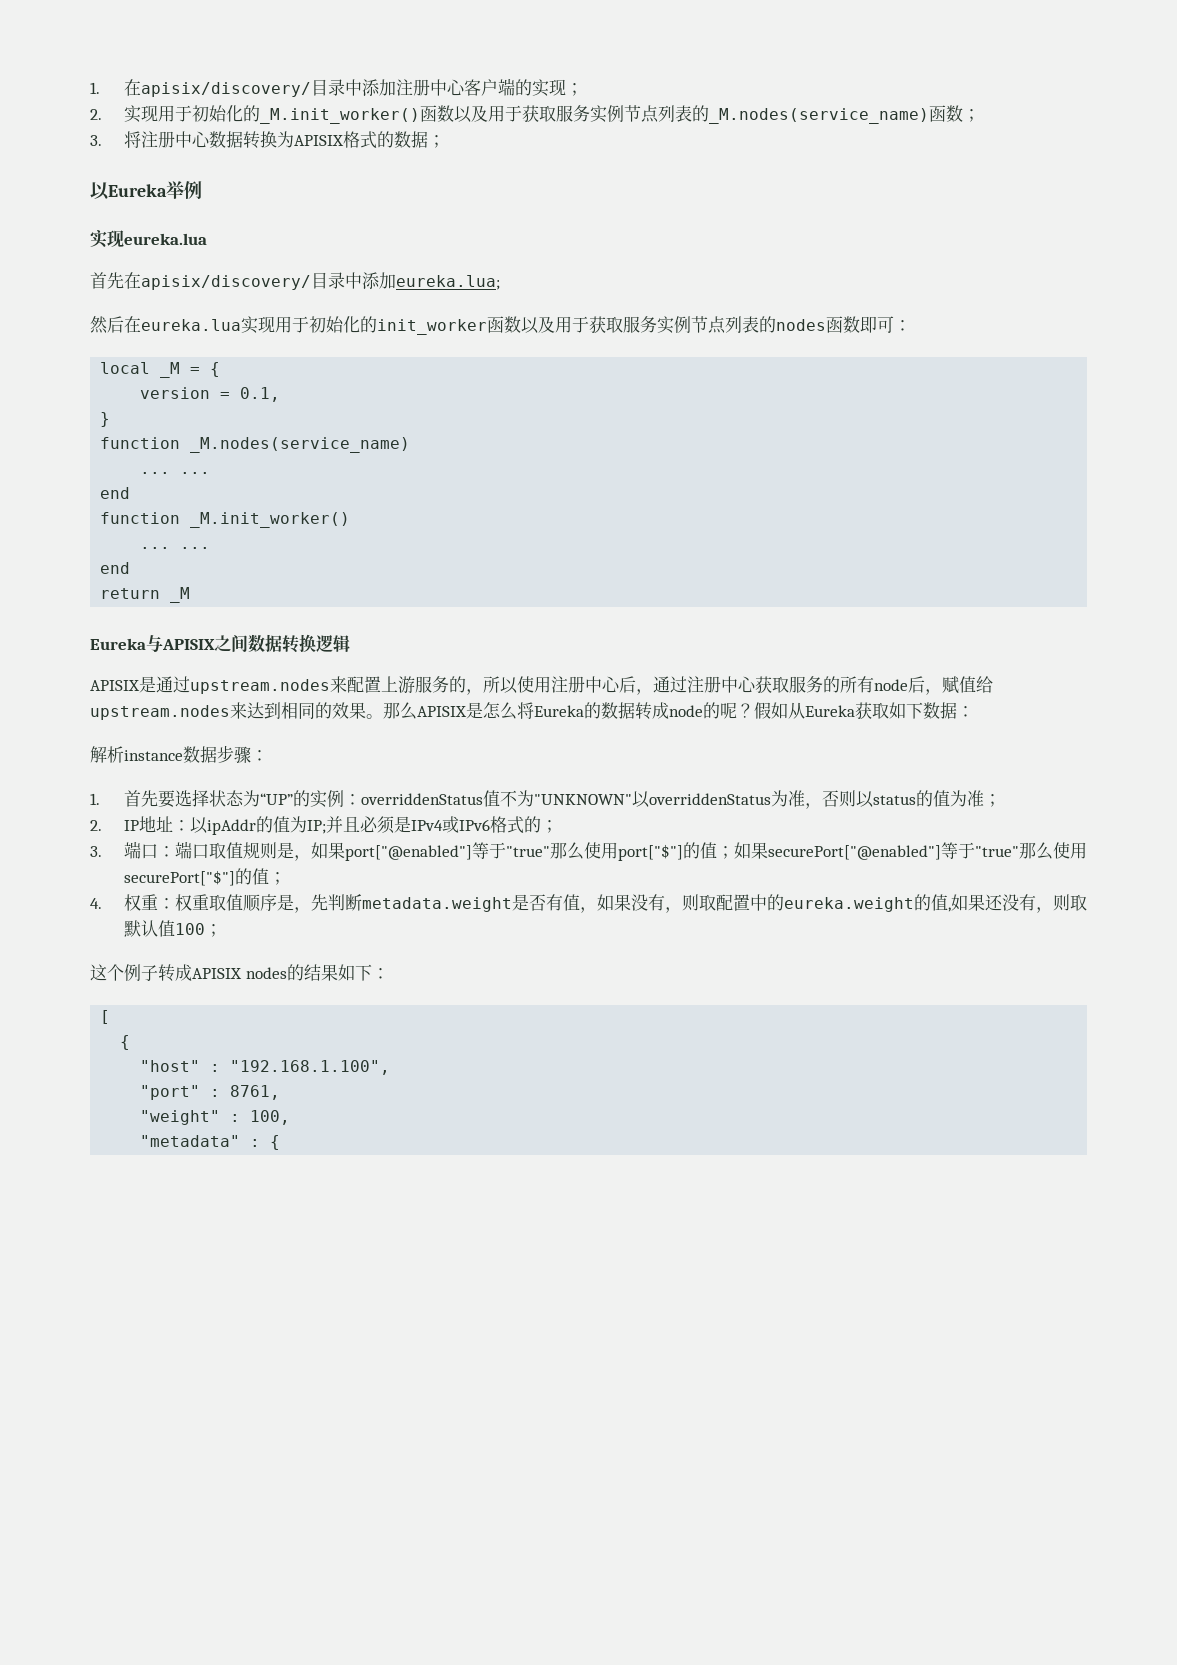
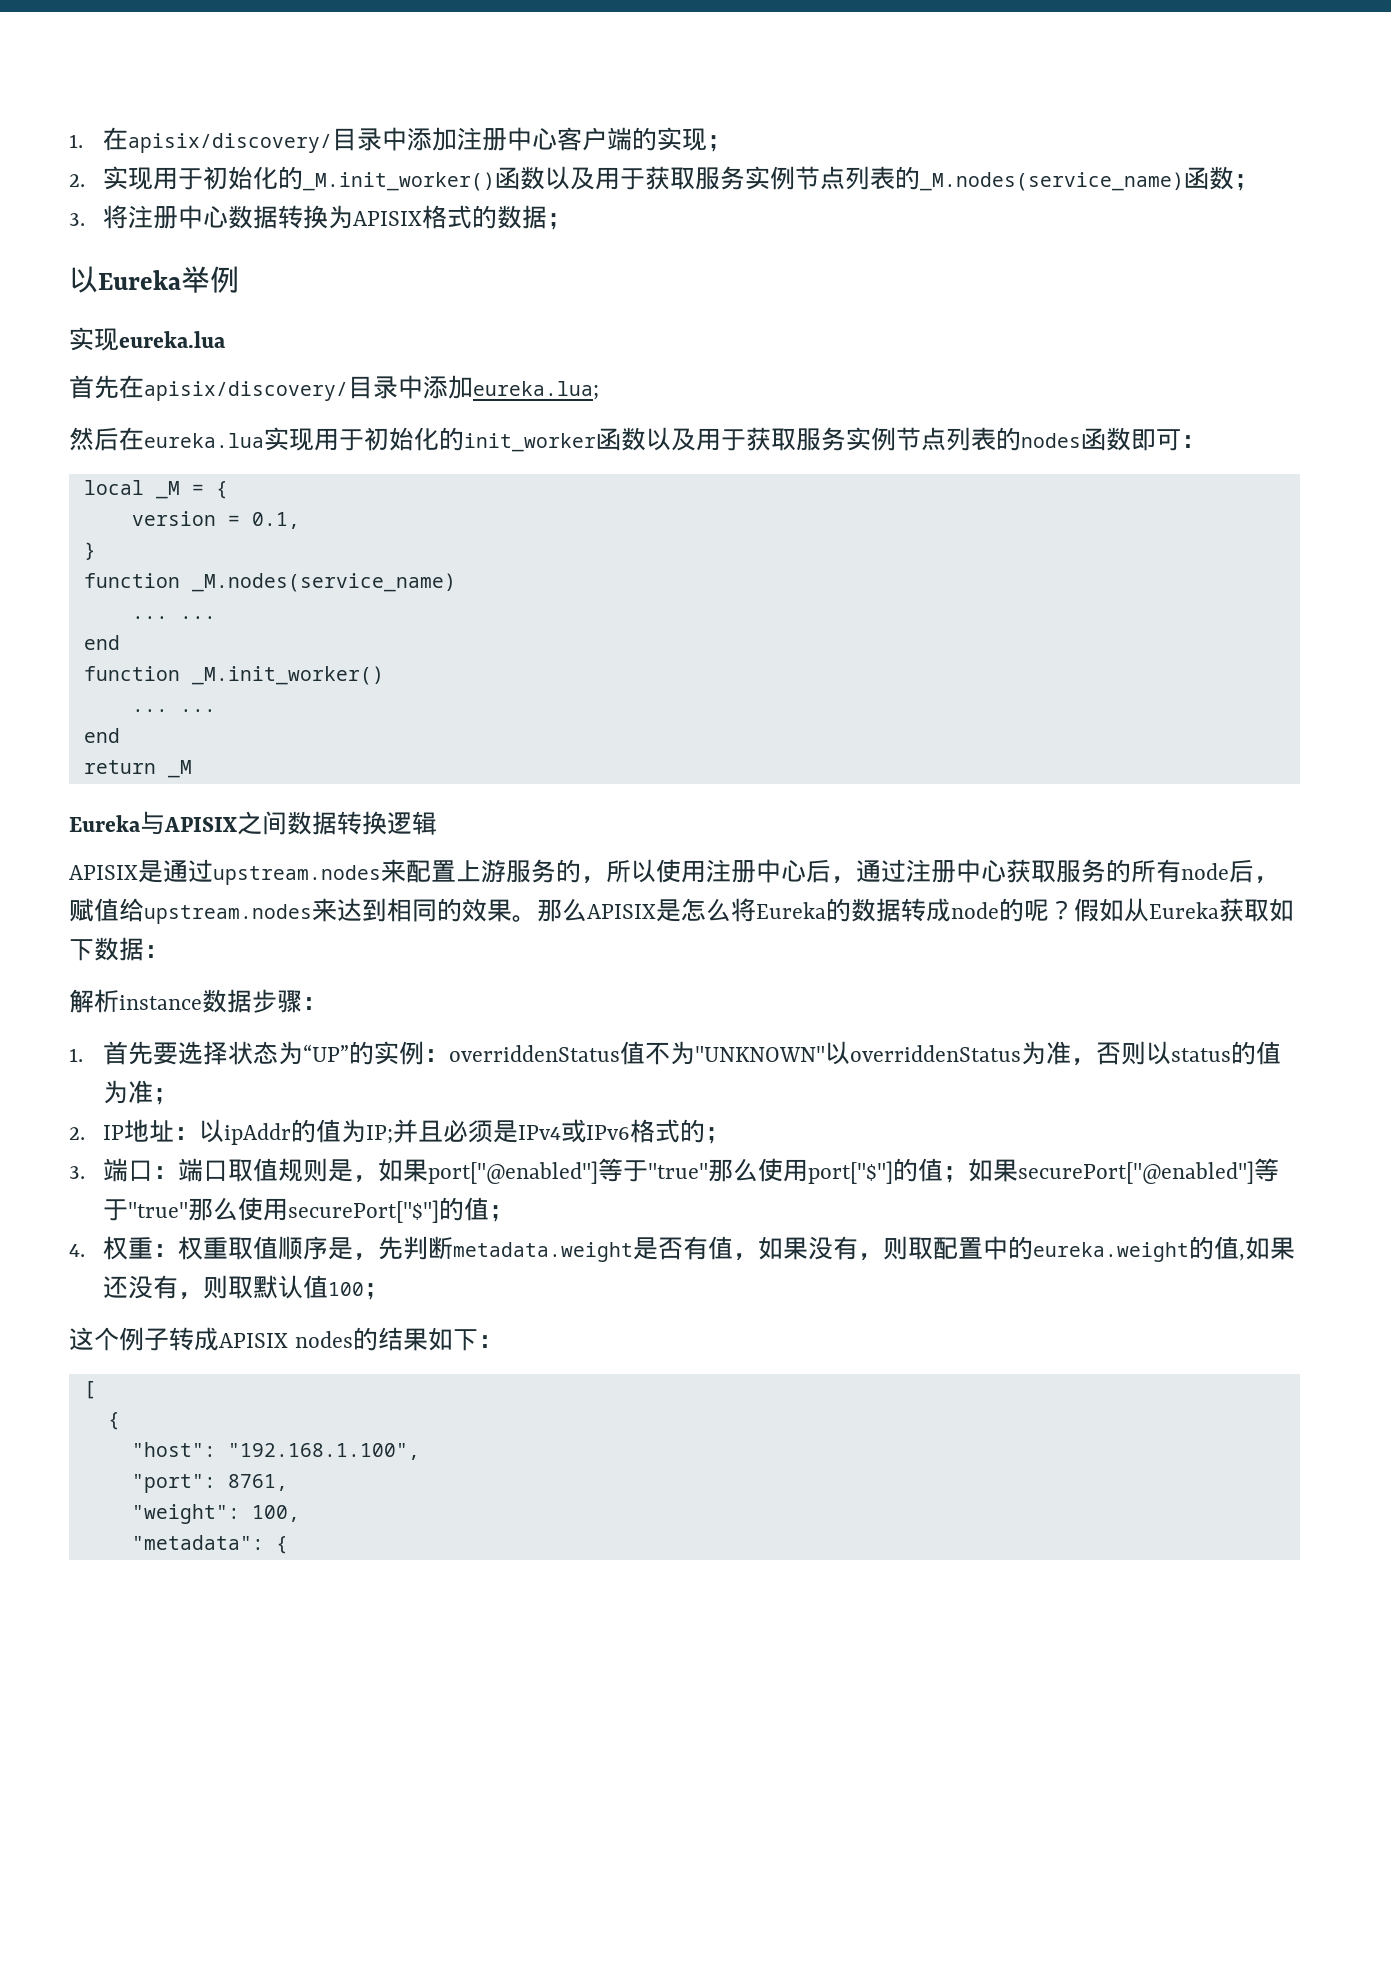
- "host" : "192.168.1.100",
+ "host": "192.168.1.100",
- "port" : 8761,
+ "port": 8761,
- "weight" : 100,
+ "weight": 100,
- "metadata" : {
+ "metadata": {

